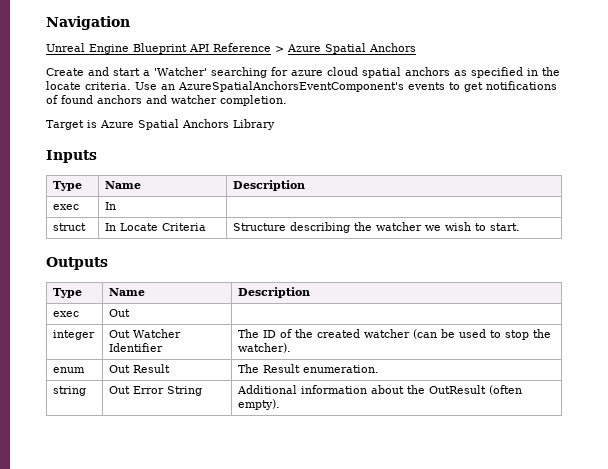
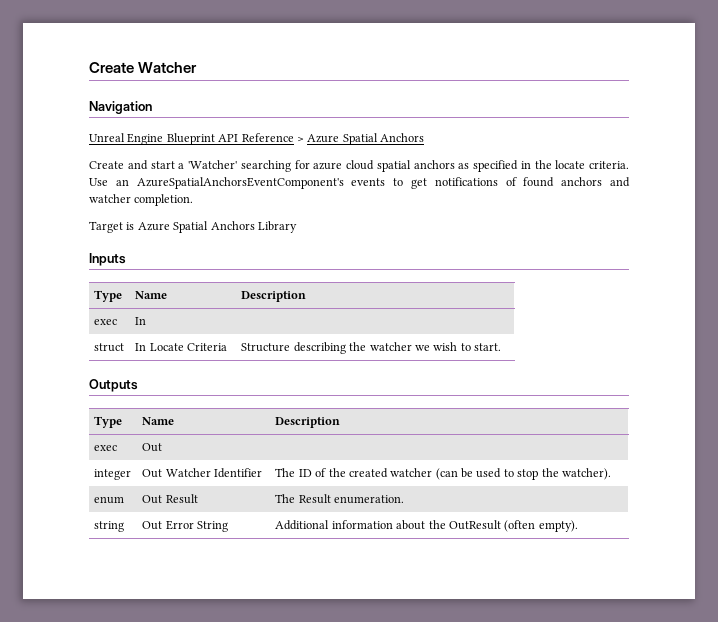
+ Create Watcher

